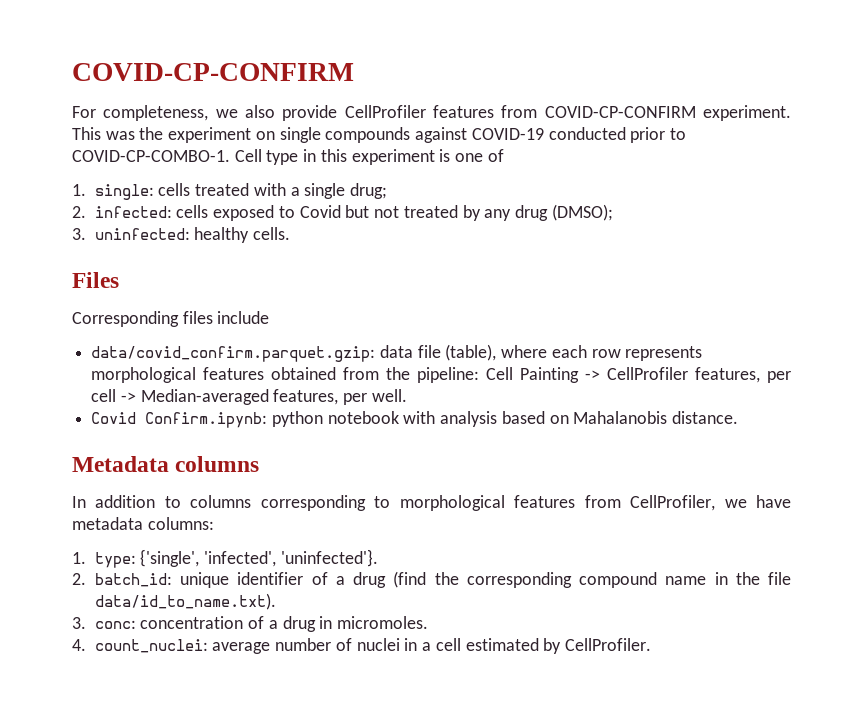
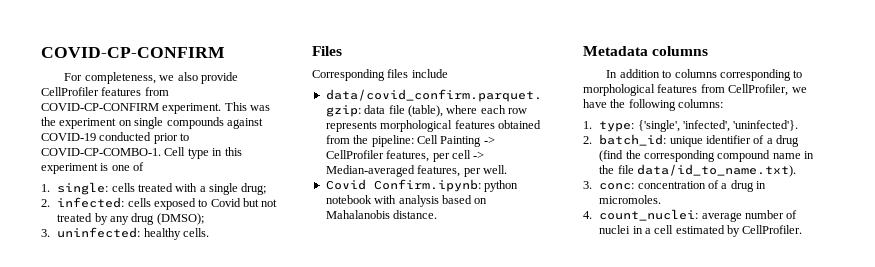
- In addition to columns corresponding to morphological features from CellProfiler, we have metadata columns:
+ In addition to columns corresponding to morphological features from CellProfiler, we have the following columns:

